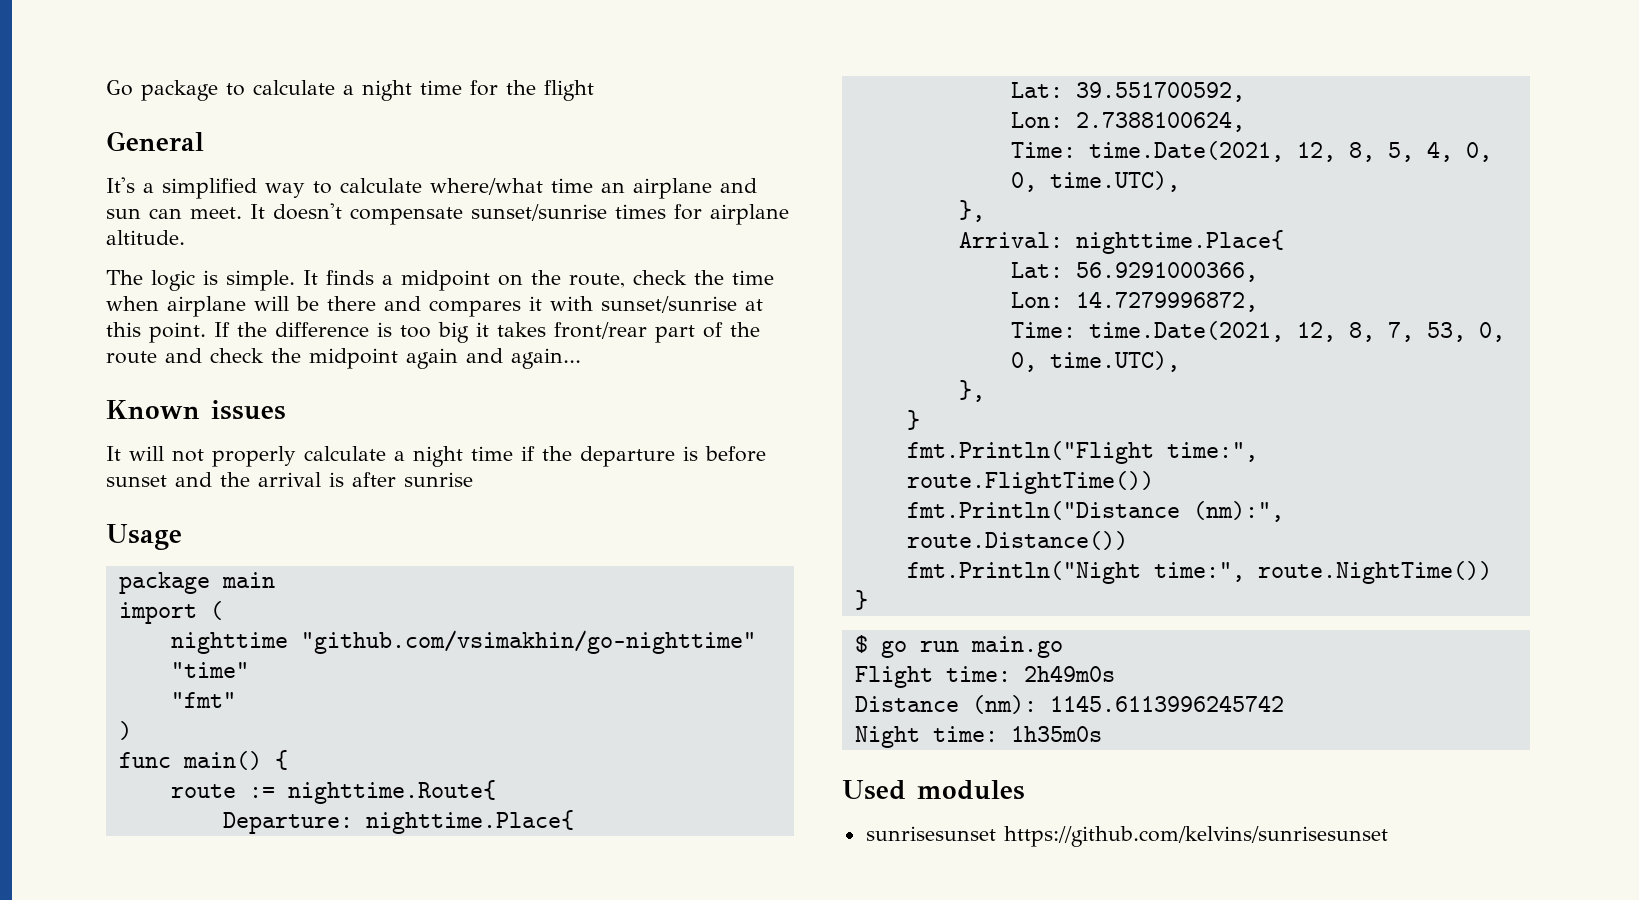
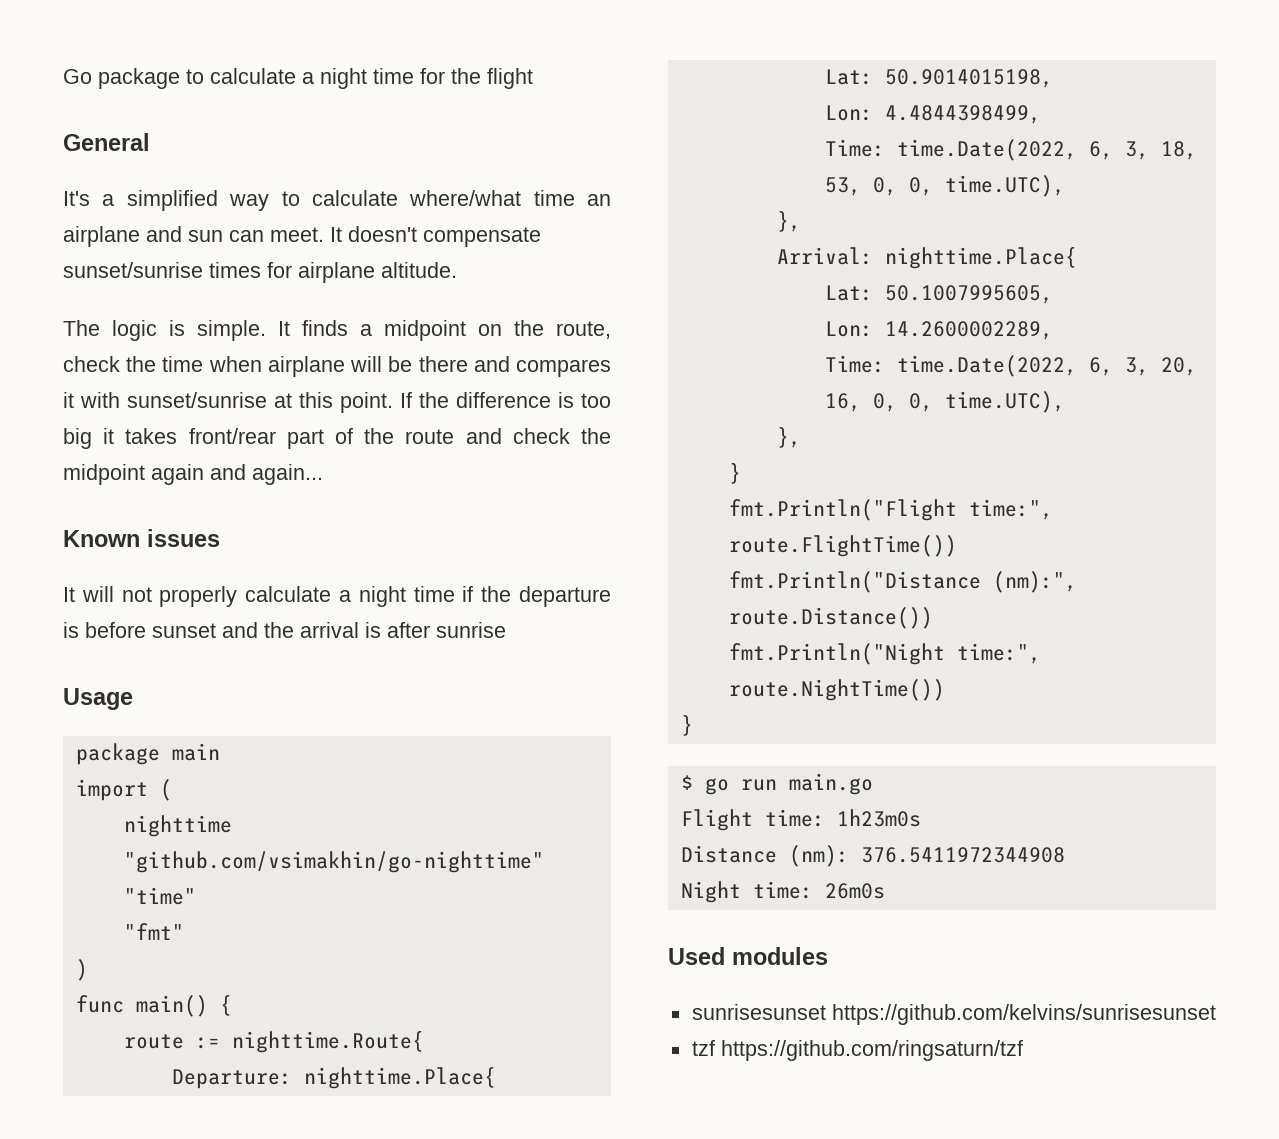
- Lat: 39.551700592,
- Lon: 2.7388100624,
- Time: time.Date(2021, 12, 8, 5, 4, 0, 0, time.UTC),
+ Lat: 50.9014015198,
+ Lon: 4.4844398499,
+ Time: time.Date(2022, 6, 3, 18, 53, 0, 0, time.UTC),
- Lat: 56.9291000366,
- Lon: 14.7279996872,
- Time: time.Date(2021, 12, 8, 7, 53, 0, 0, time.UTC),
+ Lat: 50.1007995605,
+ Lon: 14.2600002289,
+ Time: time.Date(2022, 6, 3, 20, 16, 0, 0, time.UTC),
- Flight time: 2h49m0s
+ Flight time: 1h23m0s
- Distance (nm): 1145.6113996245742
+ Distance (nm): 376.5411972344908
- Night time: 1h35m0s
+ Night time: 26m0s
+ tzf https://github.com/ringsaturn/tzf

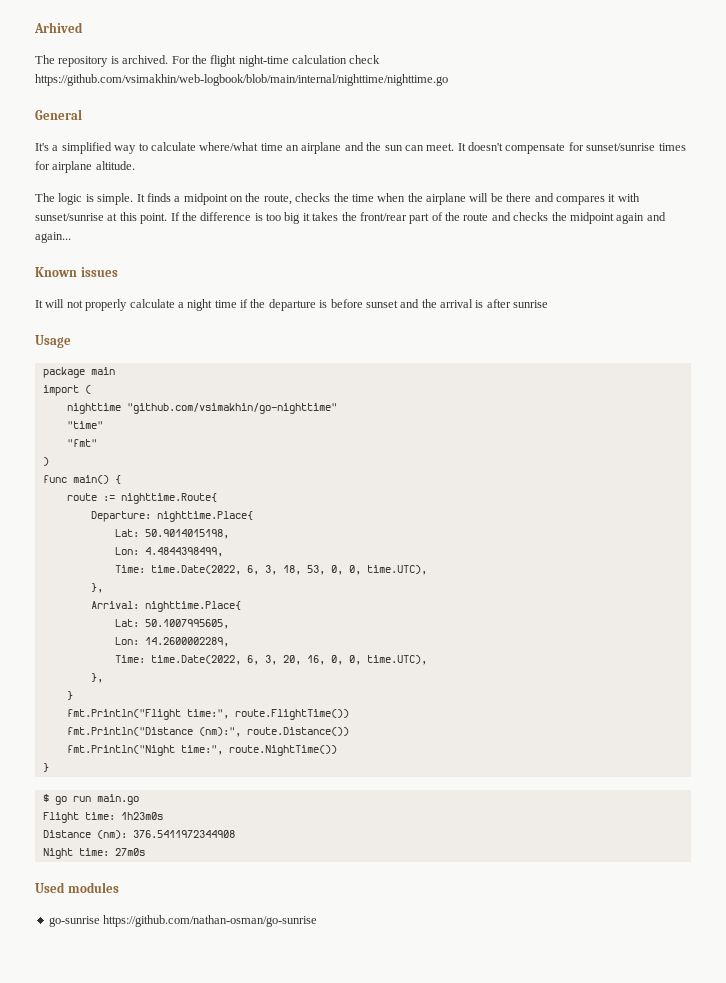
- Go package to calculate a night time for the flight
+ Arhived
+ The repository is archived. For the flight night-time calculation check https://github.com/vsimakhin/web-logbook/blob/main/internal/nighttime/nighttime.go
- It's a simplified way to calculate where/what time an airplane and sun can meet.
+ It's a simplified way to calculate where/what time an airplane and the sun can meet.
- It doesn't compensate sunset/sunrise times for airplane altitude.
+ It doesn't compensate for sunset/sunrise times for airplane altitude.
- It finds a midpoint on the route, check the time when airplane will be there and compares it with sunset/sunrise at this point.
+ It finds a midpoint on the route, checks the time when the airplane will be there and compares it with sunset/sunrise at this point.
- If the difference is too big it takes front/rear part of the route and check the midpoint again and again...
+ If the difference is too big it takes the front/rear part of the route and checks the midpoint again and again...
- Night time: 26m0s
+ Night time: 27m0s
- sunrisesunset https://github.com/kelvins/sunrisesunset
- tzf https://github.com/ringsaturn/tzf
+ go-sunrise https://github.com/nathan-osman/go-sunrise

